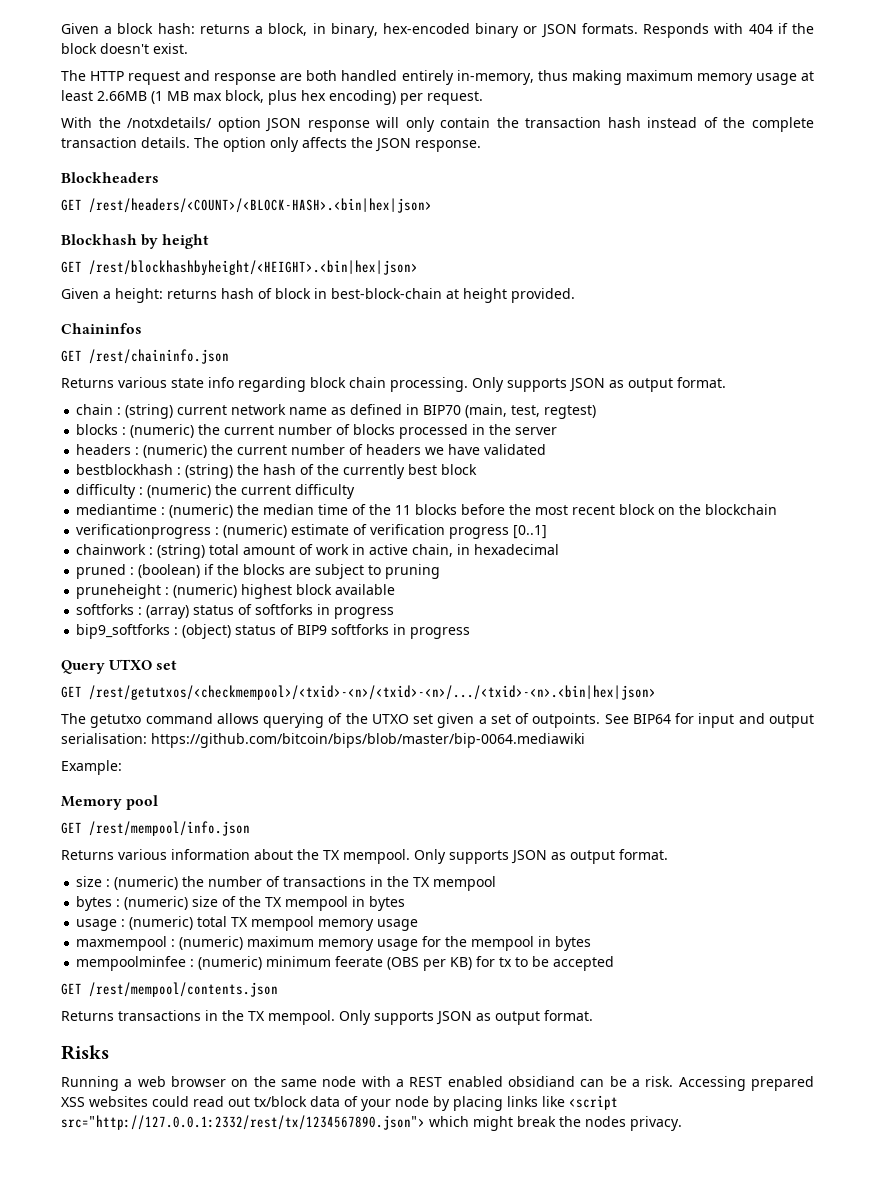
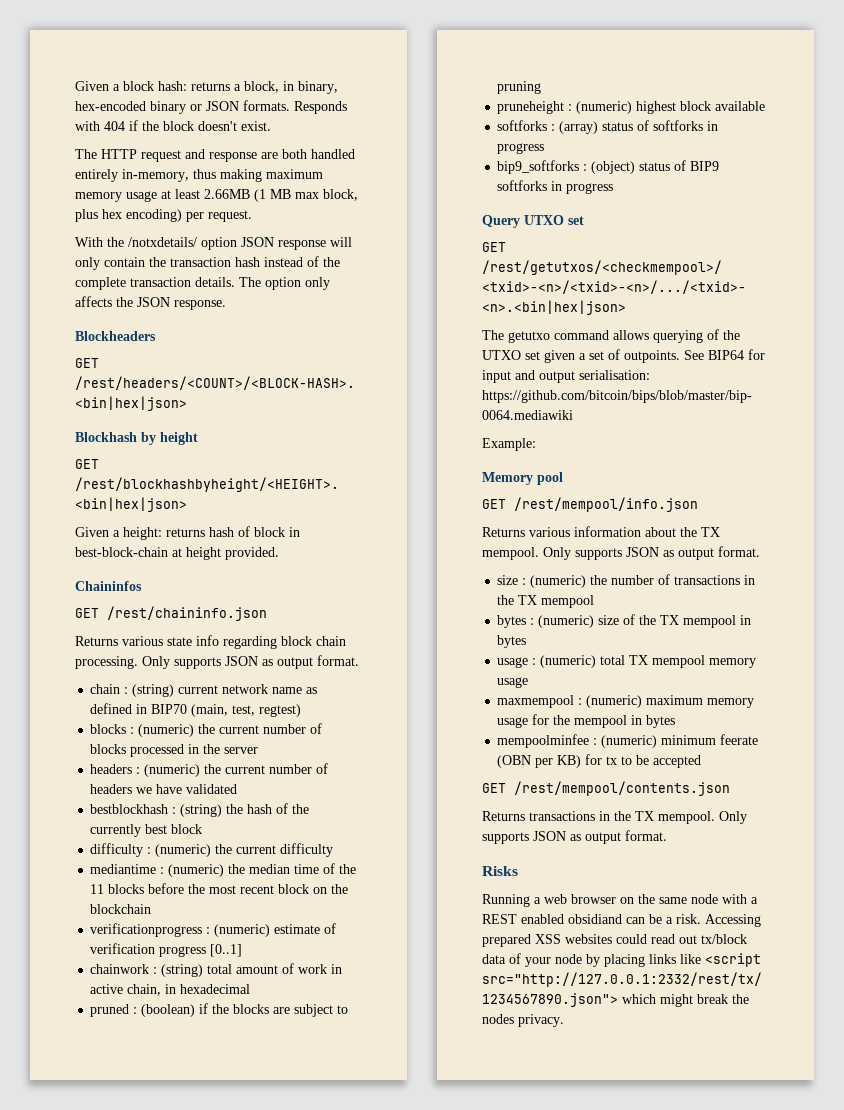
- mempoolminfee : (numeric) minimum feerate (OBS per KB) for tx to be accepted
+ mempoolminfee : (numeric) minimum feerate (OBN per KB) for tx to be accepted

